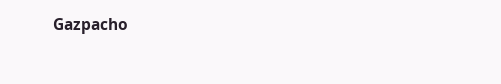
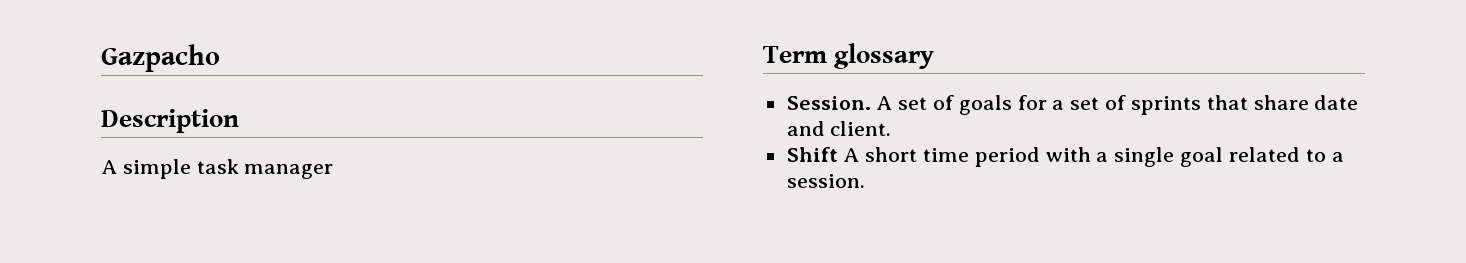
+ Description
+ A simple task manager
+ Term glossary
+ Session. A set of goals for a set of sprints that share date and client.
+ Shift A short time period with a single goal related to a session.

